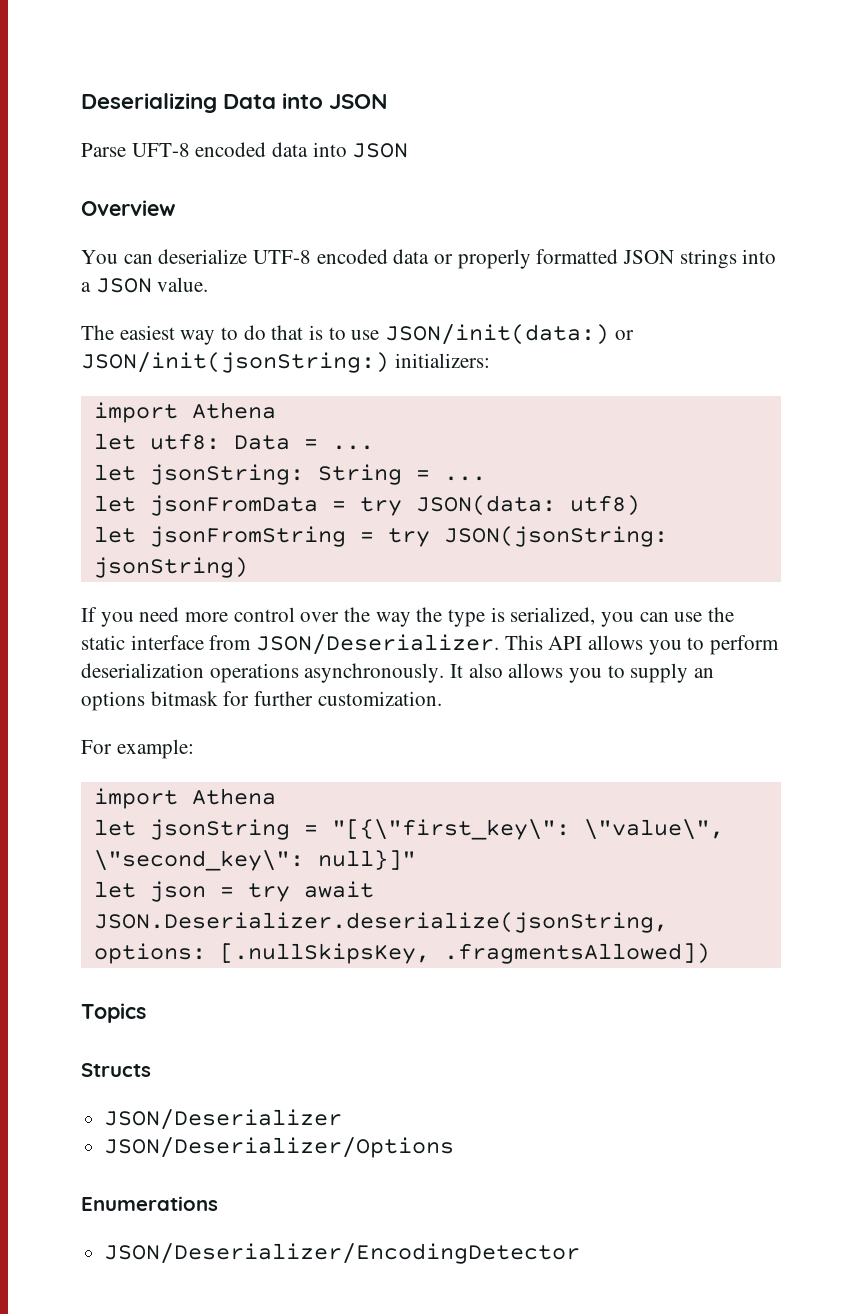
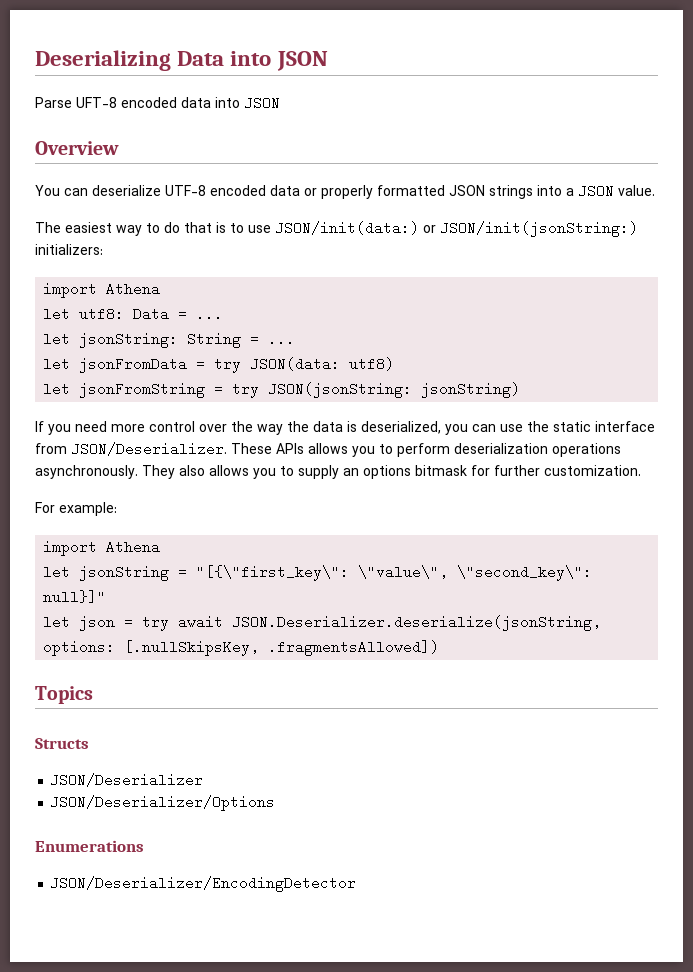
- If you need more control over the way the type is serialized, you can use the static interface from JSON/Deserializer.
+ If you need more control over the way the data is deserialized, you can use the static interface from JSON/Deserializer.
- This API allows you to perform deserialization operations asynchronously.
+ These APIs allows you to perform deserialization operations asynchronously.
- It also allows you to supply an options bitmask for further customization.
+ They also allows you to supply an options bitmask for further customization.

